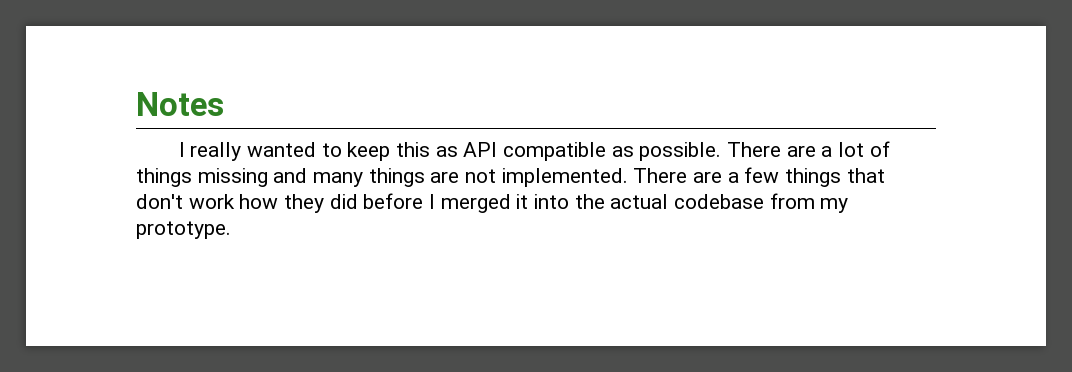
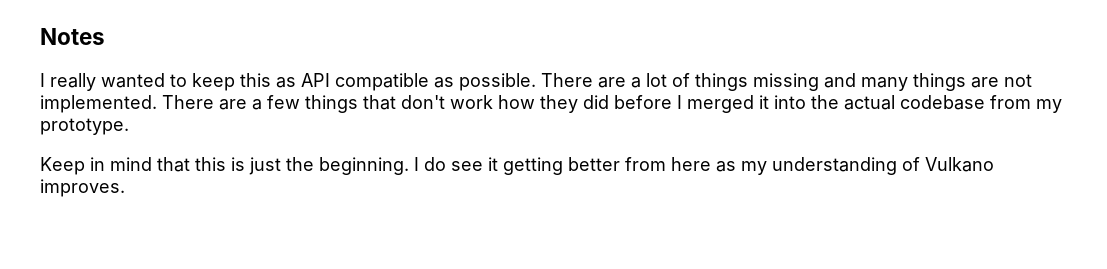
+ Keep in mind that this is just the beginning. I do see it getting better from here as my understanding of Vulkano improves.

